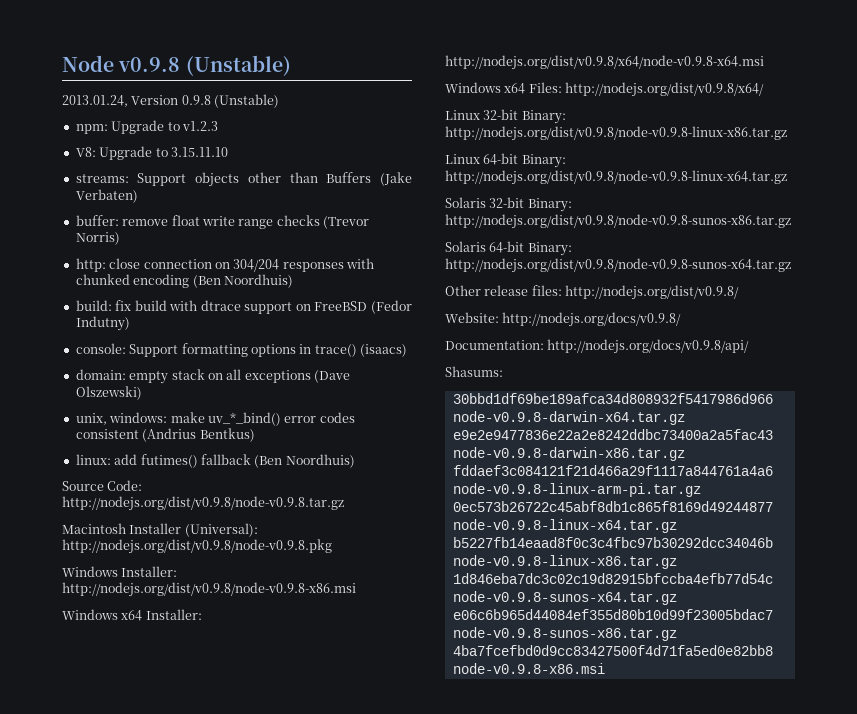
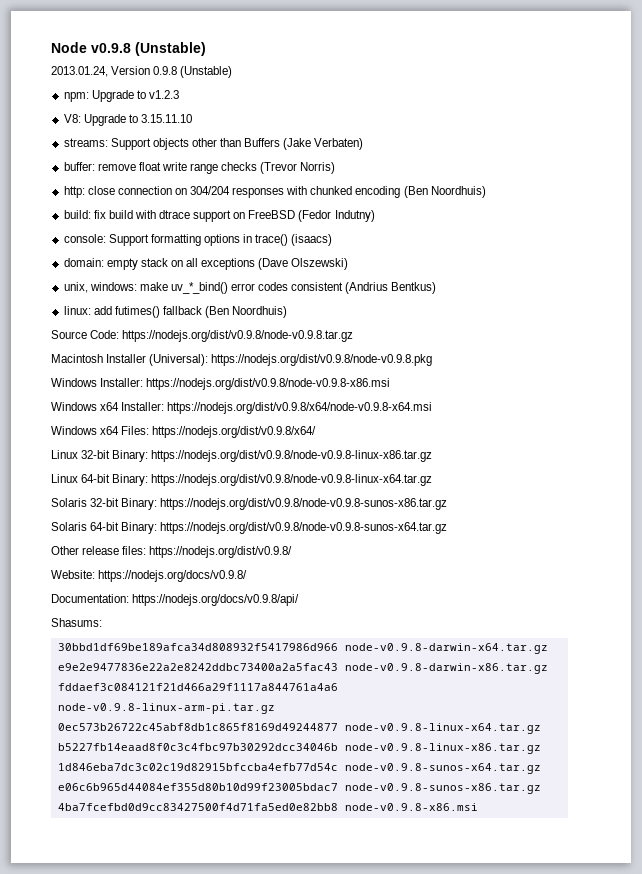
- Source Code: http://nodejs.org/dist/v0.9.8/node-v0.9.8.tar.gz
+ Source Code: https://nodejs.org/dist/v0.9.8/node-v0.9.8.tar.gz
- Macintosh Installer (Universal): http://nodejs.org/dist/v0.9.8/node-v0.9.8.pkg
+ Macintosh Installer (Universal): https://nodejs.org/dist/v0.9.8/node-v0.9.8.pkg
- Windows Installer: http://nodejs.org/dist/v0.9.8/node-v0.9.8-x86.msi
+ Windows Installer: https://nodejs.org/dist/v0.9.8/node-v0.9.8-x86.msi
- Windows x64 Installer: http://nodejs.org/dist/v0.9.8/x64/node-v0.9.8-x64.msi
+ Windows x64 Installer: https://nodejs.org/dist/v0.9.8/x64/node-v0.9.8-x64.msi
- Windows x64 Files: http://nodejs.org/dist/v0.9.8/x64/
+ Windows x64 Files: https://nodejs.org/dist/v0.9.8/x64/
- Linux 32-bit Binary: http://nodejs.org/dist/v0.9.8/node-v0.9.8-linux-x86.tar.gz
+ Linux 32-bit Binary: https://nodejs.org/dist/v0.9.8/node-v0.9.8-linux-x86.tar.gz
- Linux 64-bit Binary: http://nodejs.org/dist/v0.9.8/node-v0.9.8-linux-x64.tar.gz
+ Linux 64-bit Binary: https://nodejs.org/dist/v0.9.8/node-v0.9.8-linux-x64.tar.gz
- Solaris 32-bit Binary: http://nodejs.org/dist/v0.9.8/node-v0.9.8-sunos-x86.tar.gz
+ Solaris 32-bit Binary: https://nodejs.org/dist/v0.9.8/node-v0.9.8-sunos-x86.tar.gz
- Solaris 64-bit Binary: http://nodejs.org/dist/v0.9.8/node-v0.9.8-sunos-x64.tar.gz
+ Solaris 64-bit Binary: https://nodejs.org/dist/v0.9.8/node-v0.9.8-sunos-x64.tar.gz
- Other release files: http://nodejs.org/dist/v0.9.8/
+ Other release files: https://nodejs.org/dist/v0.9.8/
- Website: http://nodejs.org/docs/v0.9.8/
+ Website: https://nodejs.org/docs/v0.9.8/
- Documentation: http://nodejs.org/docs/v0.9.8/api/
+ Documentation: https://nodejs.org/docs/v0.9.8/api/

